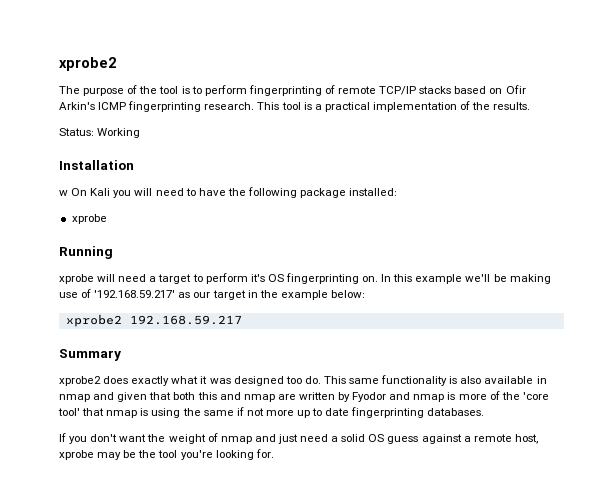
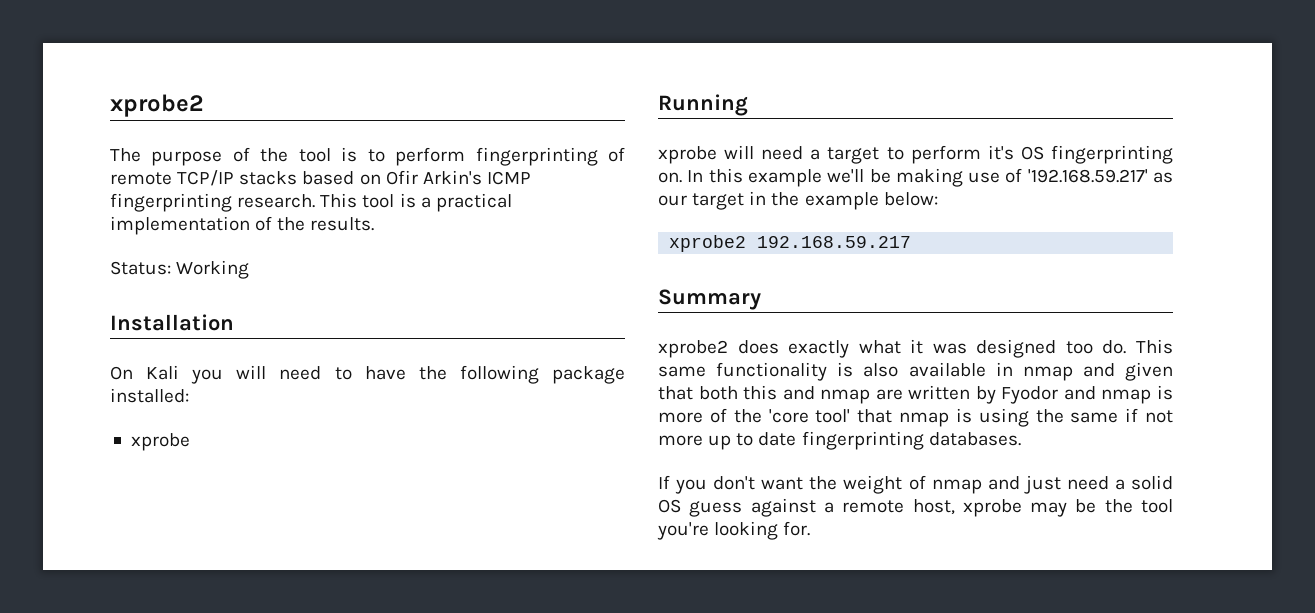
- w On Kali you will need to have the following package installed:
+ On Kali you will need to have the following package installed:

